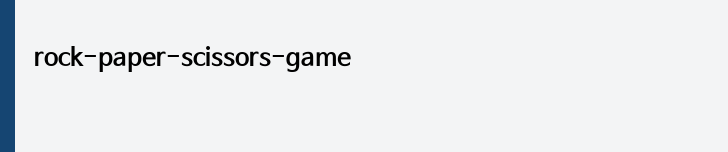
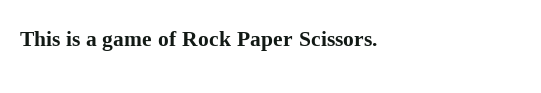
- rock-paper-scissors-game
+ This is a game of Rock Paper Scissors.

